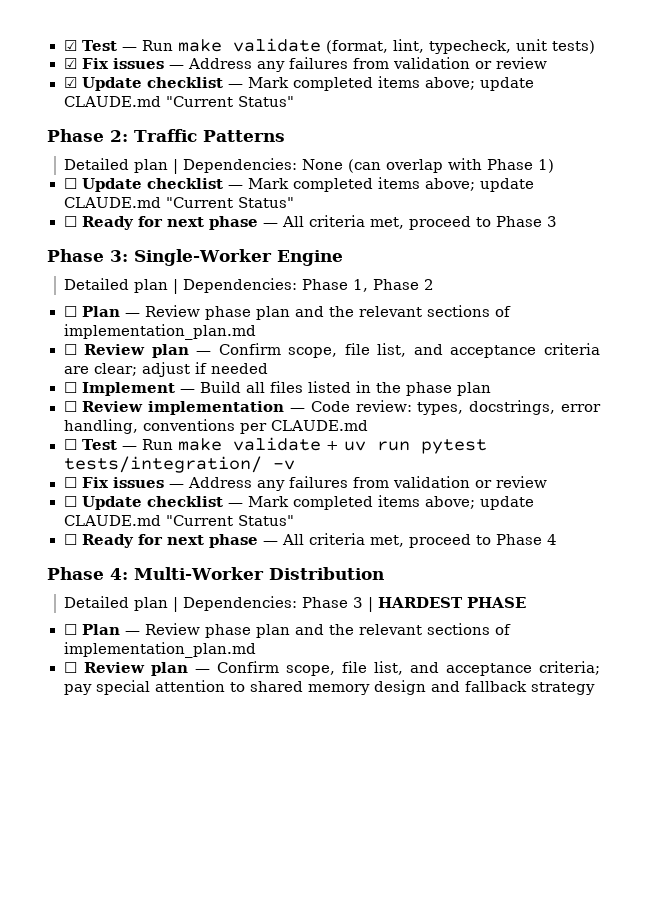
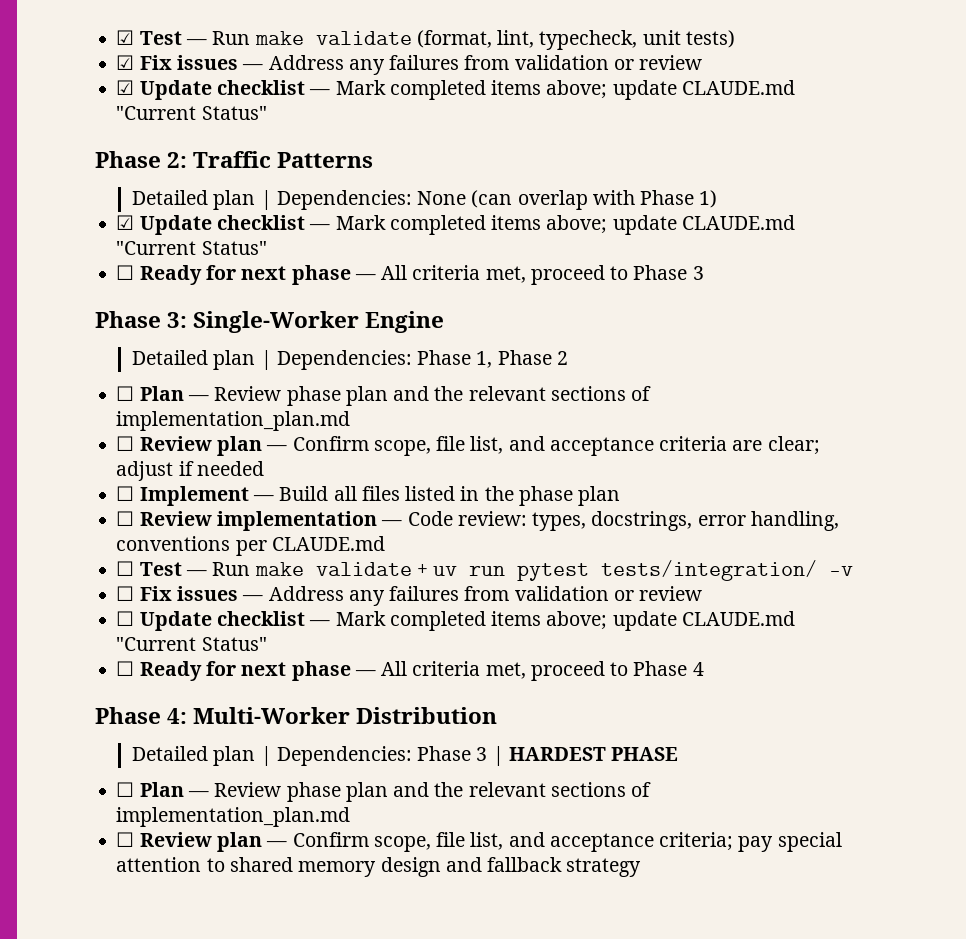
  Detailed plan | Dependencies: None (can overlap with Phase 1)
- ☐ Update checklist — Mark completed items above; update CLAUDE.md "Current Status"
+ ☑ Update checklist — Mark completed items above; update CLAUDE.md "Current Status"

